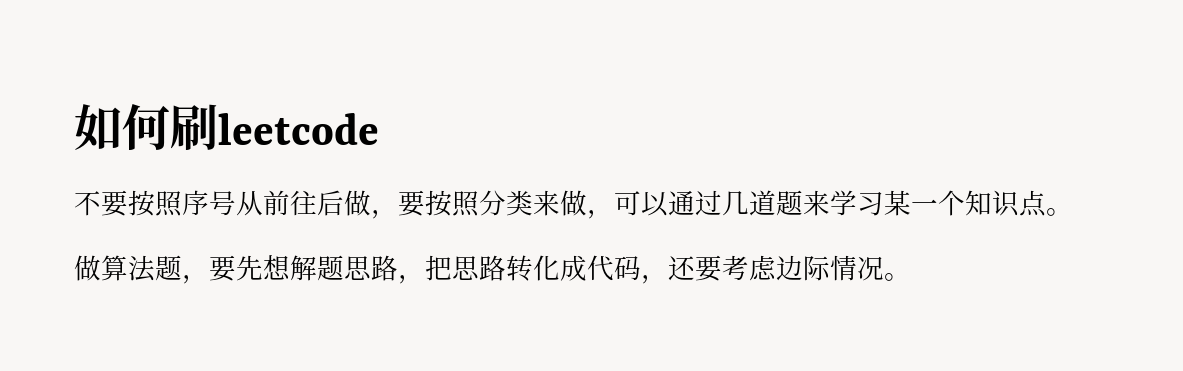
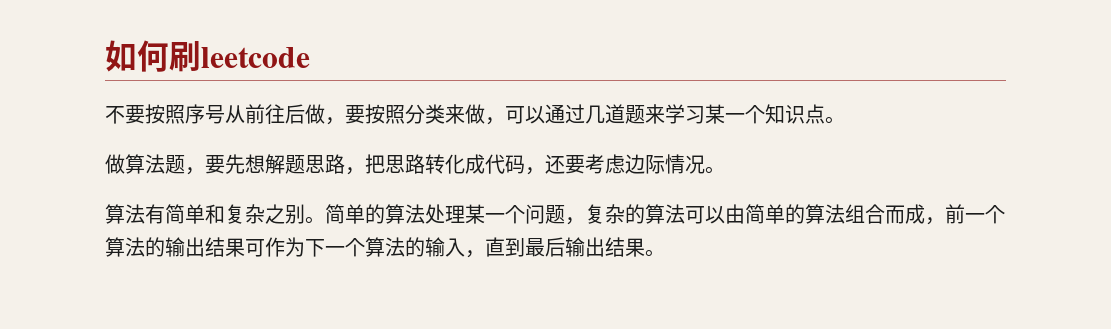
+ 算法有简单和复杂之别。简单的算法处理某一个问题，复杂的算法可以由简单的算法组合而成，前一个算法的输出结果可作为下一个算法的输入，直到最后输出结果。

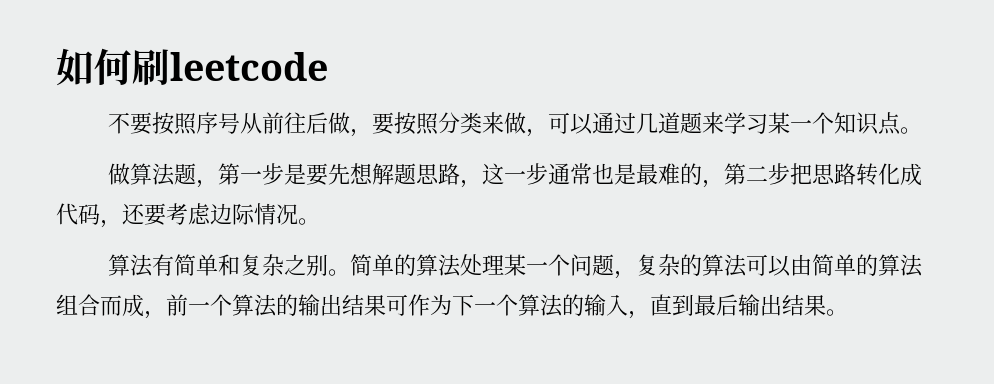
- 做算法题，要先想解题思路，把思路转化成代码，还要考虑边际情况。
+ 做算法题，第一步是要先想解题思路，这一步通常也是最难的，第二步把思路转化成代码，还要考虑边际情况。

